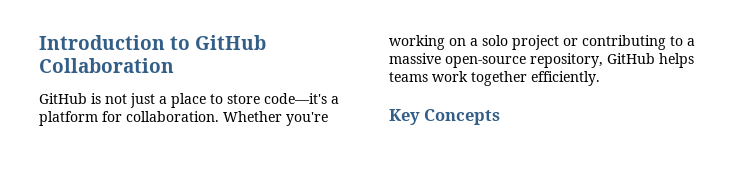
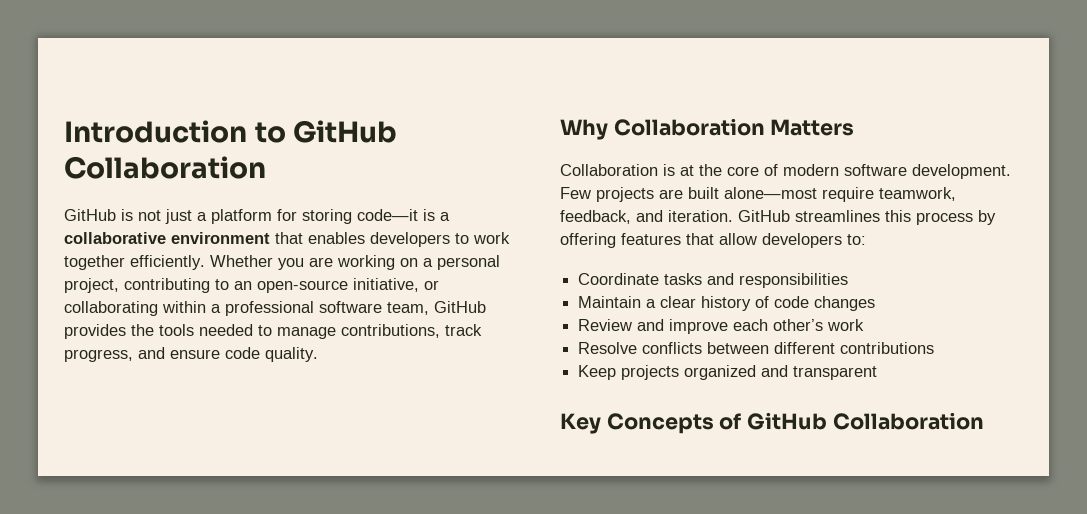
- GitHub is not just a place to store code—it's a platform for collaboration. Whether you're working on a solo project or contributing to a massive open-source repository, GitHub helps teams work together efficiently.
+ GitHub is not just a platform for storing code—it is a collaborative environment that enables developers to work together efficiently. Whether you are working on a personal project, contributing to an open-source initiative, or collaborating within a professional software team, GitHub provides the tools needed to manage contributions, track progress, and ensure code quality.
+ Why Collaboration Matters
+ Collaboration is at the core of modern software development. Few projects are built alone—most require teamwork, feedback, and iteration. GitHub streamlines this process by offering features that allow developers to:
+ Coordinate tasks and responsibilities
+ Maintain a clear history of code changes
+ Review and improve each other’s work
+ Resolve conflicts between different contributions
+ Keep projects organized and transparent
- Key Concepts
+ Key Concepts of GitHub Collaboration

